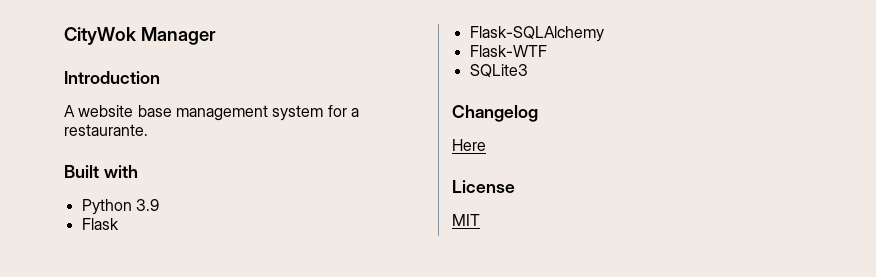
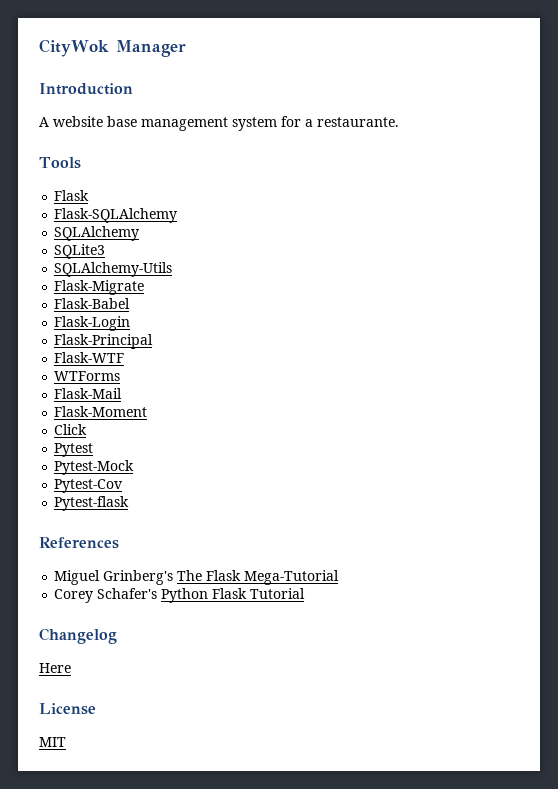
- Built with
- Python 3.9
+ Tools
  Flask
  Flask-SQLAlchemy
+ SQLAlchemy
+ SQLite3
+ SQLAlchemy-Utils
+ Flask-Migrate
+ Flask-Babel
+ Flask-Login
+ Flask-Principal
  Flask-WTF
- SQLite3
+ WTForms
+ Flask-Mail
+ Flask-Moment
+ Click
+ Pytest
+ Pytest-Mock
+ Pytest-Cov
+ Pytest-flask
+ References
+ Miguel Grinberg's The Flask Mega-Tutorial
+ Corey Schafer's Python Flask Tutorial

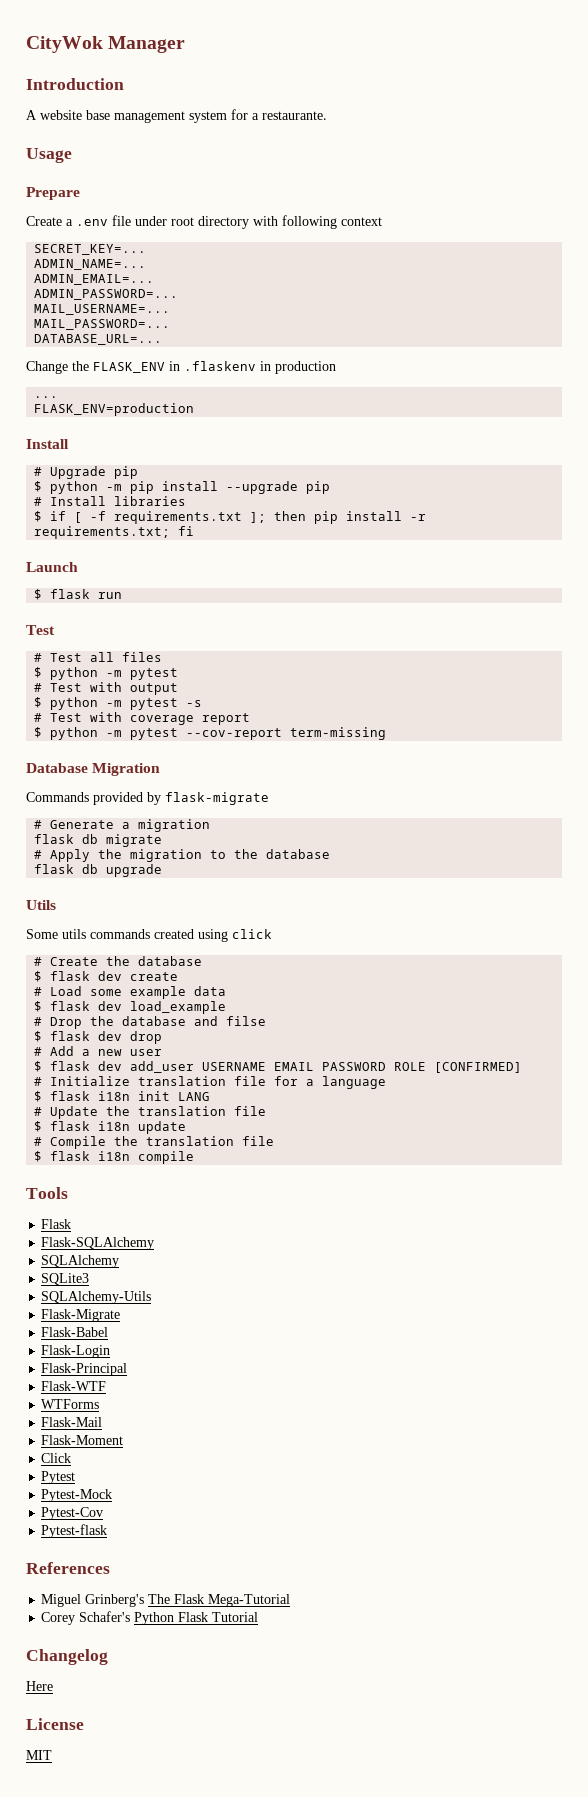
+ Usage
+ Prepare
+ Create a .env file under root directory with following context
+ SECRET_KEY=...
+ ADMIN_NAME=...
+ ADMIN_EMAIL=...
+ ADMIN_PASSWORD=...
+ MAIL_USERNAME=...
+ MAIL_PASSWORD=...
+ DATABASE_URL=...
+ Change the FLASK_ENV in .flaskenv in production
+ ...
+ FLASK_ENV=production
+ Install
+ # Upgrade pip
+ $ python -m pip install --upgrade pip
+ # Install libraries
+ $ if [ -f requirements.txt ]; then pip install -r requirements.txt; fi
+ Launch
+ $ flask run
+ Test
+ # Test all files
+ $ python -m pytest
+ # Test with output
+ $ python -m pytest -s
+ # Test with coverage report
+ $ python -m pytest --cov-report term-missing
+ Database Migration
+ Commands provided by flask-migrate
+ # Generate a migration
+ flask db migrate
+ # Apply the migration to the database
+ flask db upgrade
+ Utils
+ Some utils commands created using click
+ # Create the database
+ $ flask dev create
+ # Load some example data
+ $ flask dev load_example
+ # Drop the database and filse
+ $ flask dev drop
+ # Add a new user
+ $ flask dev add_user USERNAME EMAIL PASSWORD ROLE [CONFIRMED]
+ # Initialize translation file for a language
+ $ flask i18n init LANG
+ # Update the translation file
+ $ flask i18n update
+ # Compile the translation file
+ $ flask i18n compile

